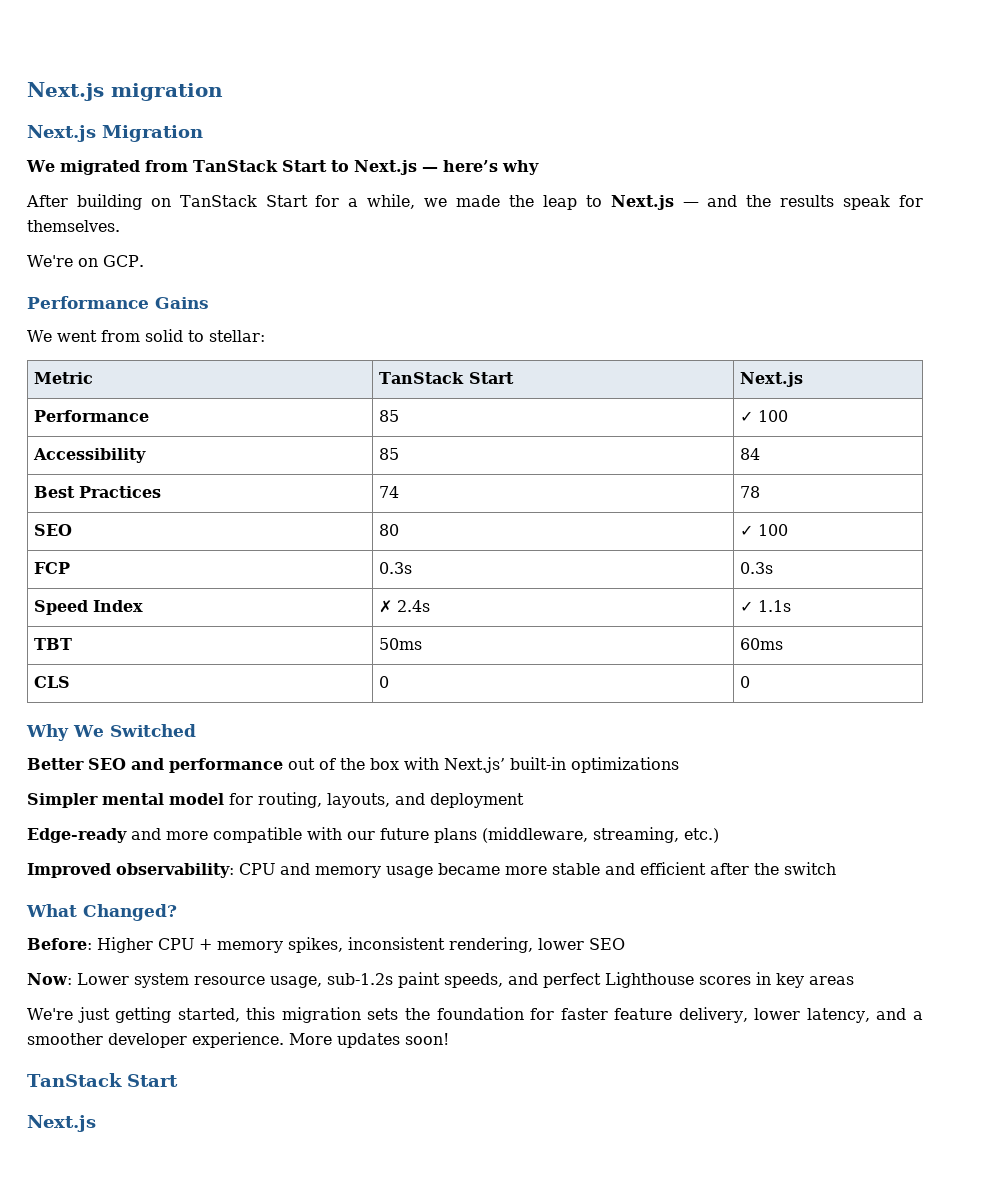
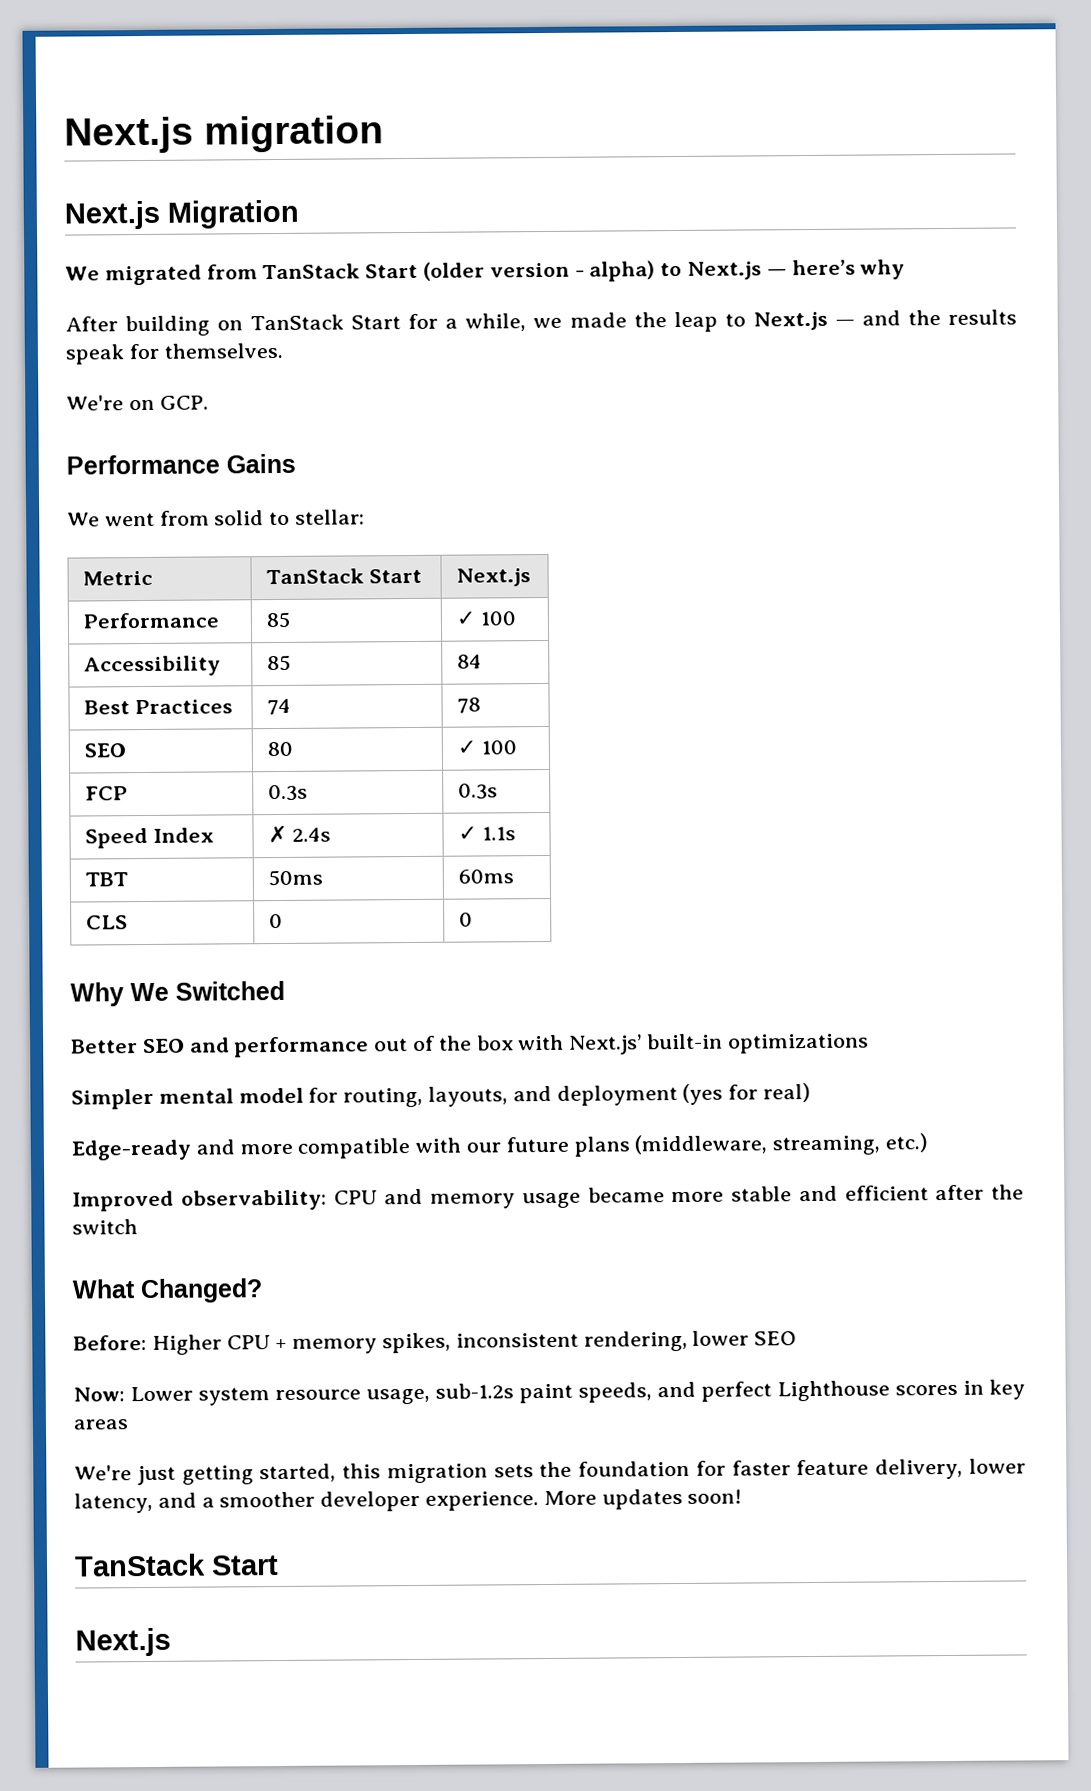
- We migrated from TanStack Start to Next.js — here’s why
+ We migrated from TanStack Start (older version - alpha) to Next.js — here’s why
- Simpler mental model for routing, layouts, and deployment
+ Simpler mental model for routing, layouts, and deployment (yes for real)

